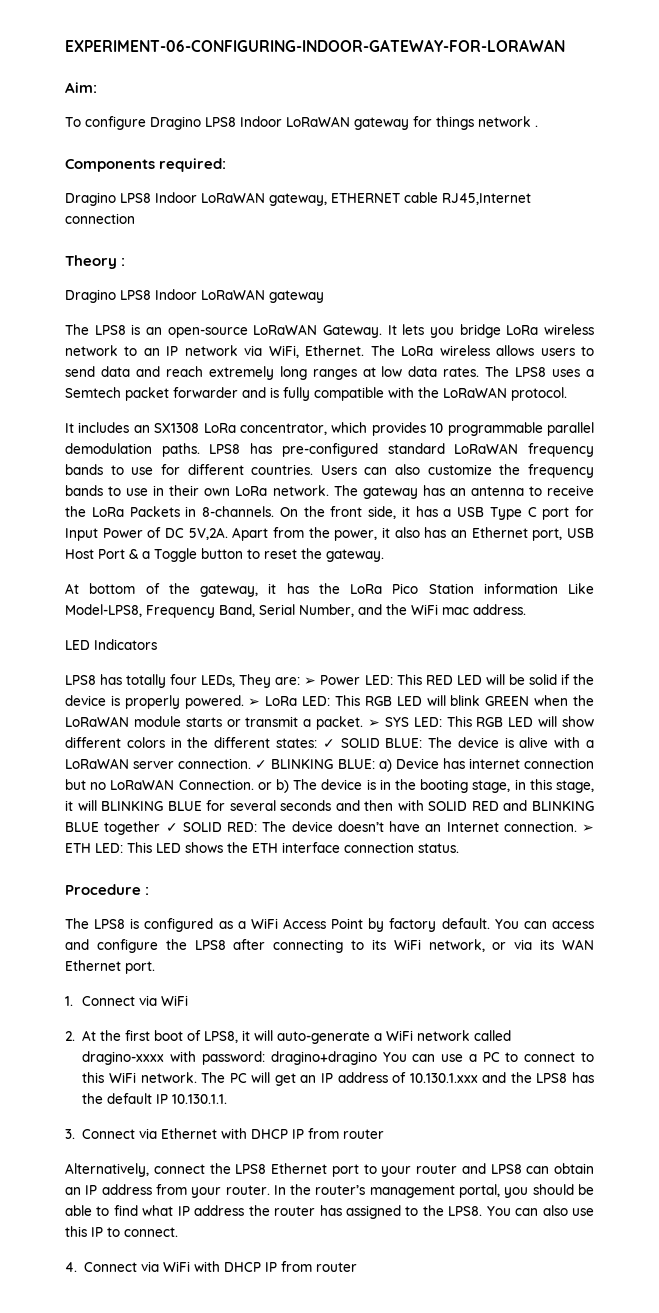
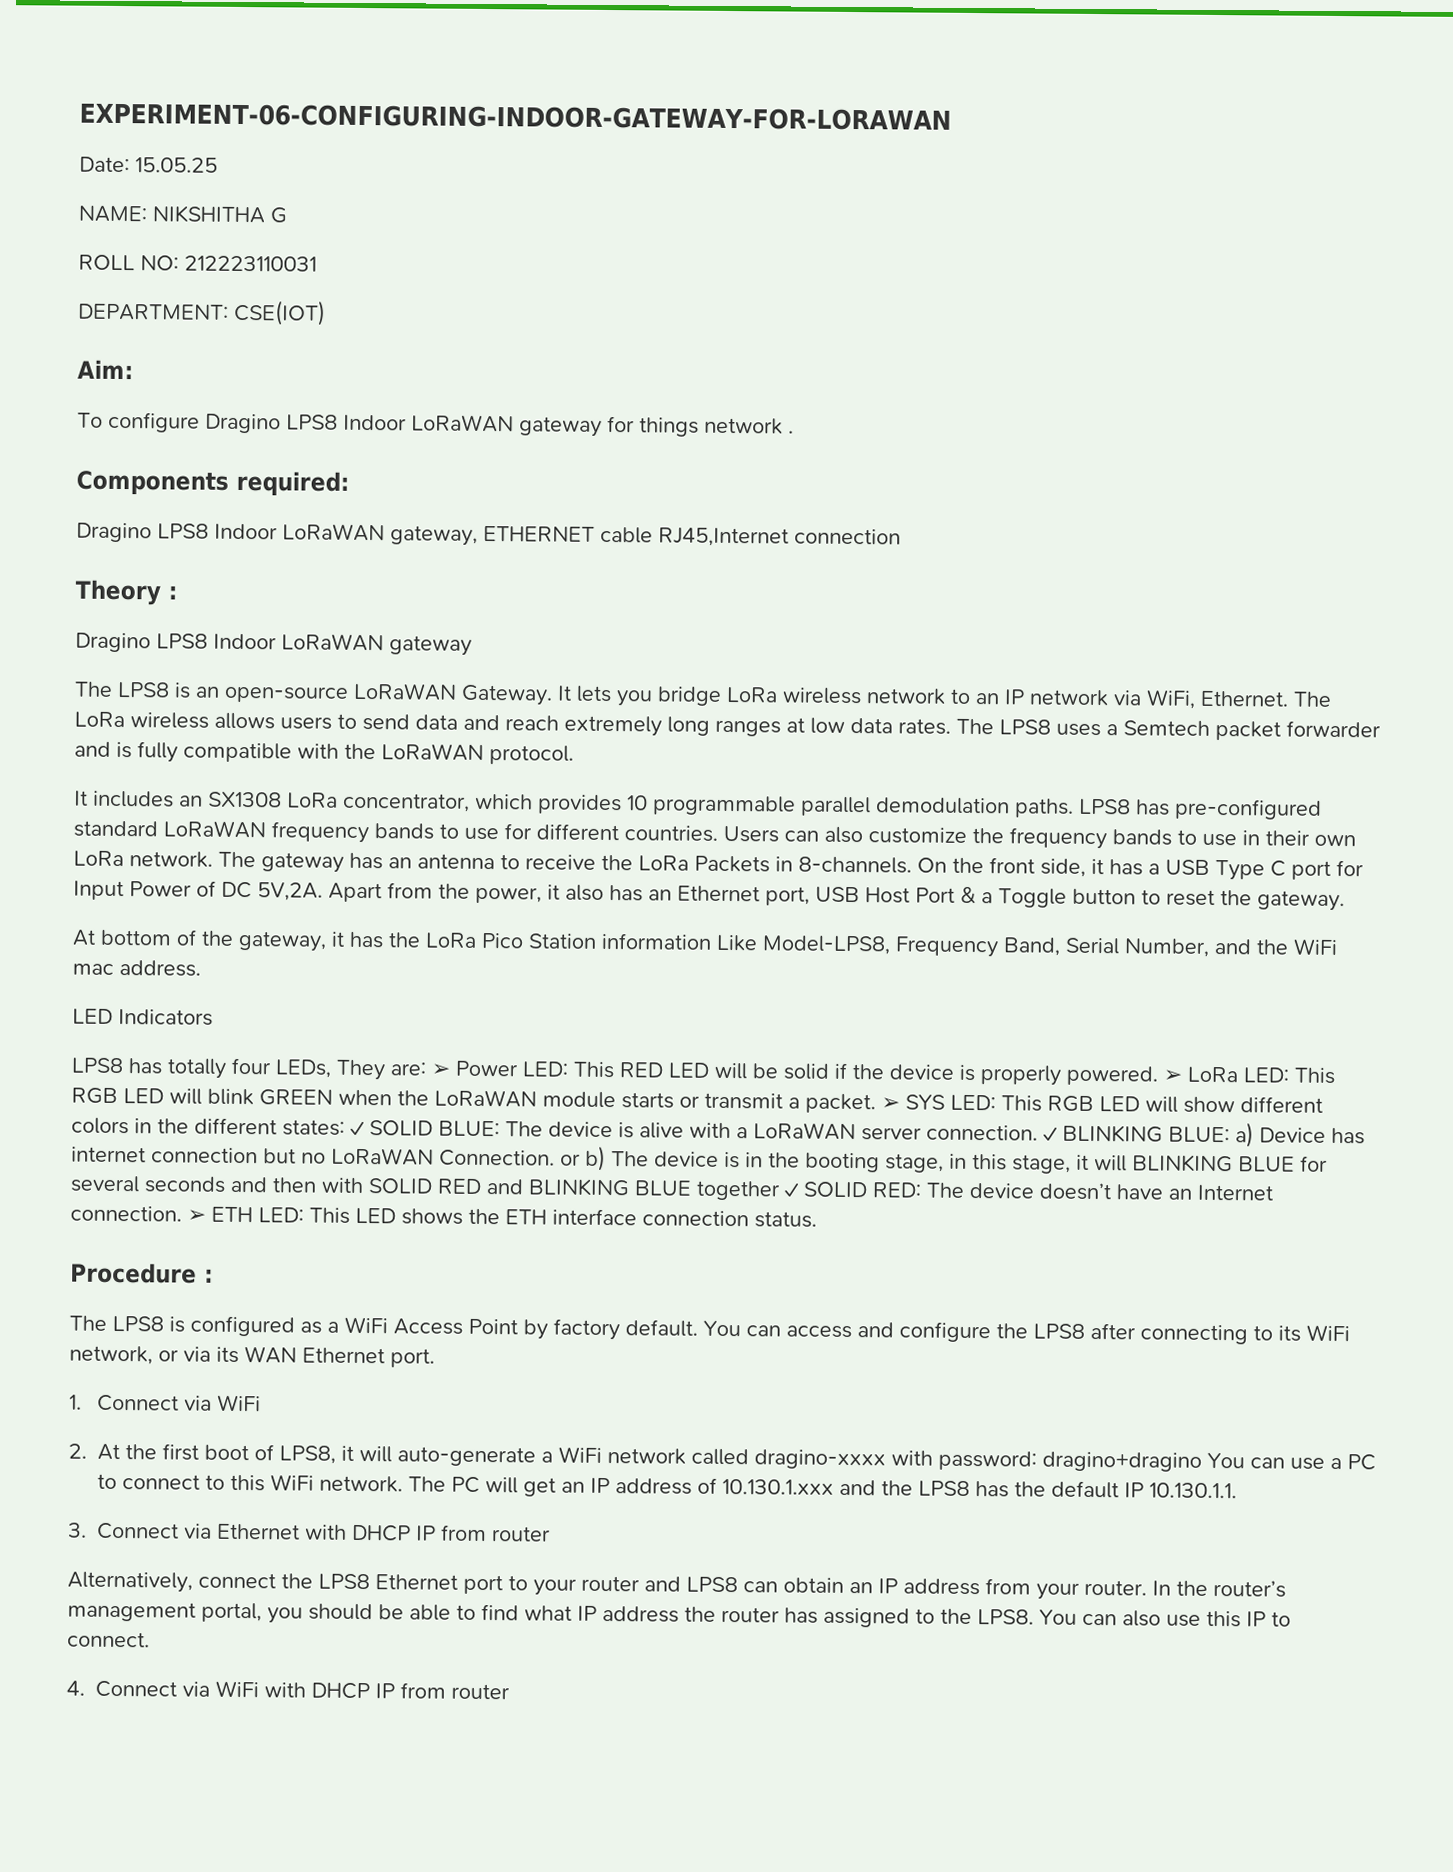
+ Date: 15.05.25
+ NAME: NIKSHITHA G
+ ROLL NO: 212223110031
+ DEPARTMENT: CSE(IOT)

